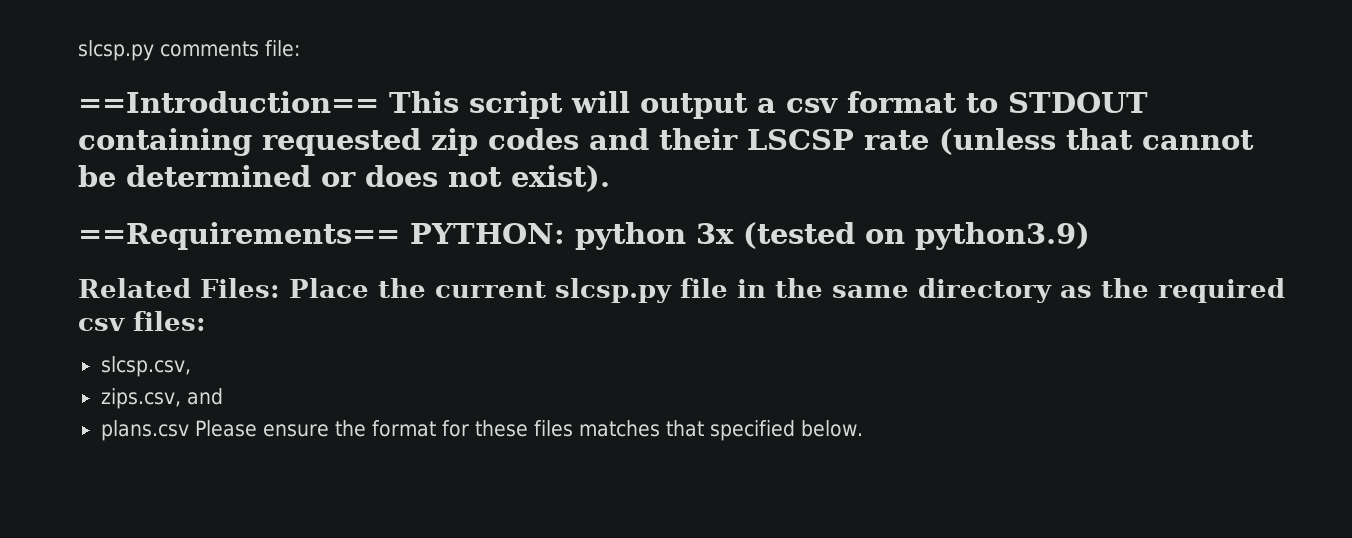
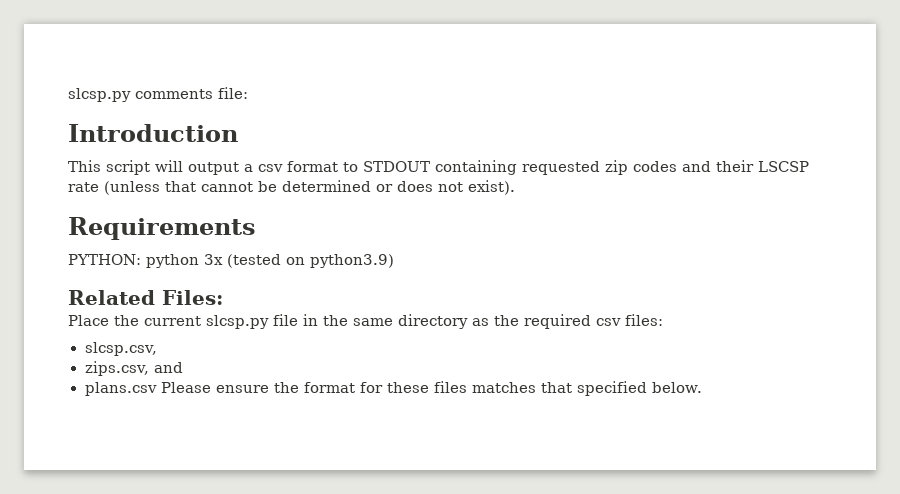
- ==Introduction== This script will output a csv format to STDOUT containing requested zip codes and their LSCSP rate (unless that cannot be determined or does not exist).
+ Introduction
+ This script will output a csv format to STDOUT containing requested zip codes and their LSCSP rate (unless that cannot be determined or does not exist).
- ==Requirements== PYTHON: python 3x (tested on python3.9)
+ Requirements
+ PYTHON: python 3x (tested on python3.9)
- Related Files: Place the current slcsp.py file in the same directory as the required csv files:
+ Related Files:
+ Place the current slcsp.py file in the same directory as the required csv files:

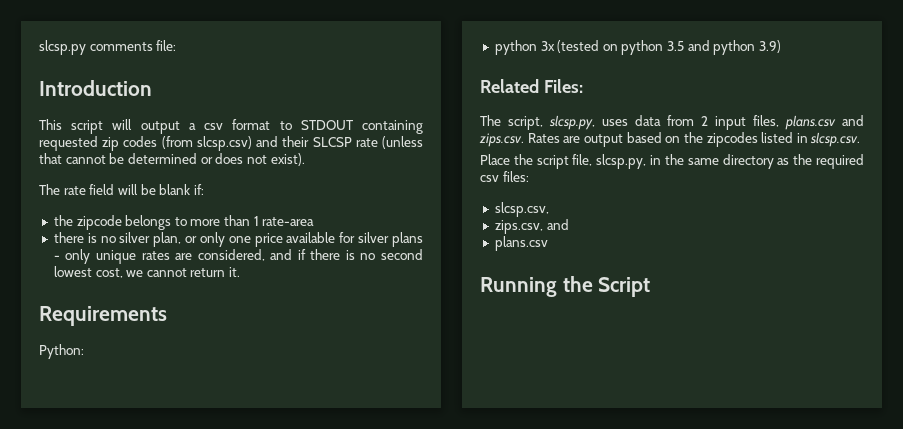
- This script will output a csv format to STDOUT containing requested zip codes and their LSCSP rate (unless that cannot be determined or does not exist).
+ This script will output a csv format to STDOUT containing requested zip codes (from slcsp.csv) and their SLCSP rate (unless that cannot be determined or does not exist).
+ The rate field will be blank if:
+ the zipcode belongs to more than 1 rate-area
+ there is no silver plan, or only one price available for silver plans - only unique rates are considered, and if there is no second lowest cost, we cannot return it.
- PYTHON: python 3x (tested on python3.9)
+ Python:
+ python 3x (tested on python 3.5 and python 3.9)
  Related Files:
+ The script, slcsp.py, uses data from 2 input files, plans.csv and zips.csv. Rates are output based on the zipcodes listed in slcsp.csv.
- Place the current slcsp.py file in the same directory as the required csv files:
+ Place the script file, slcsp.py, in the same directory as the required csv files:
  zips.csv, and
- plans.csv Please ensure the format for these files matches that specified below.
+ plans.csv
+ Running the Script

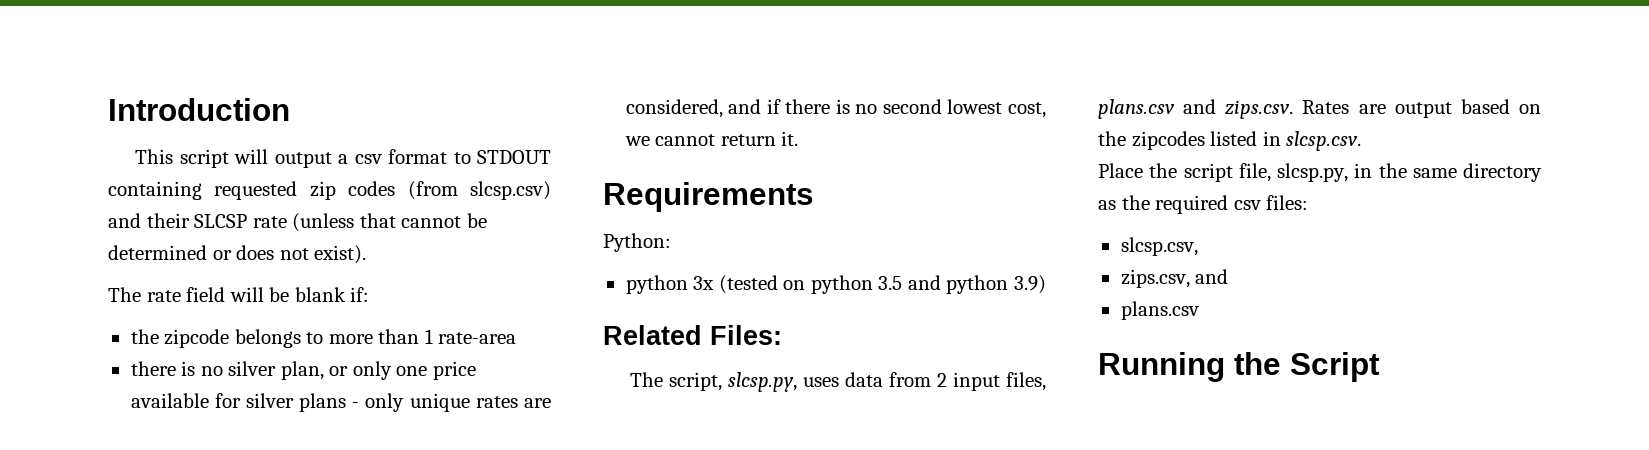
- slcsp.py comments file:

